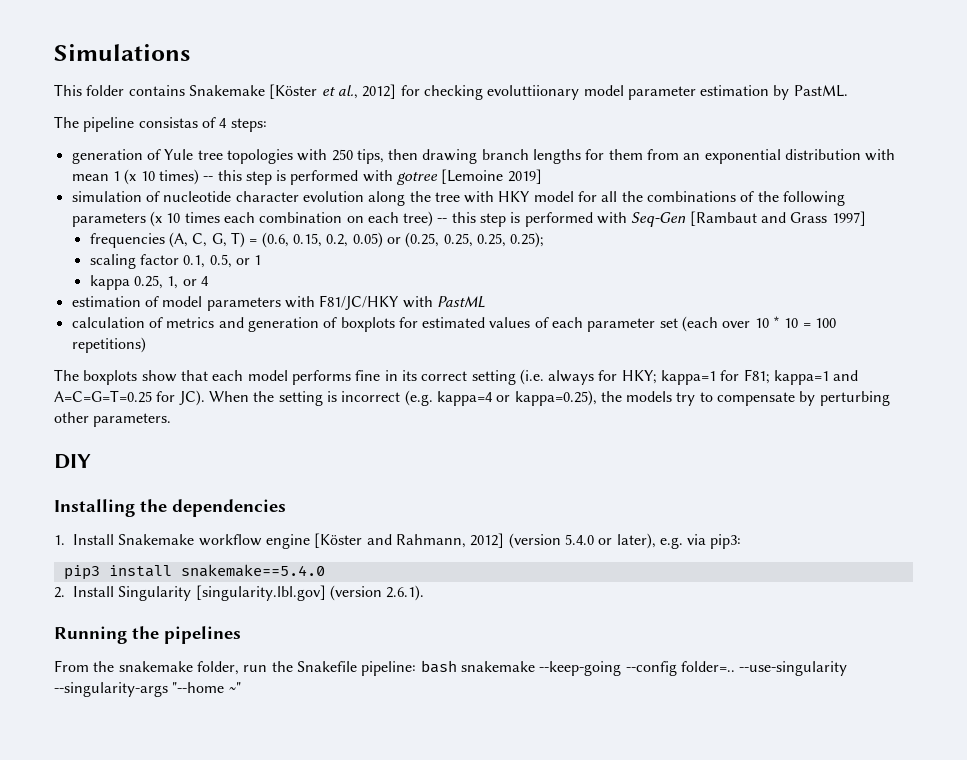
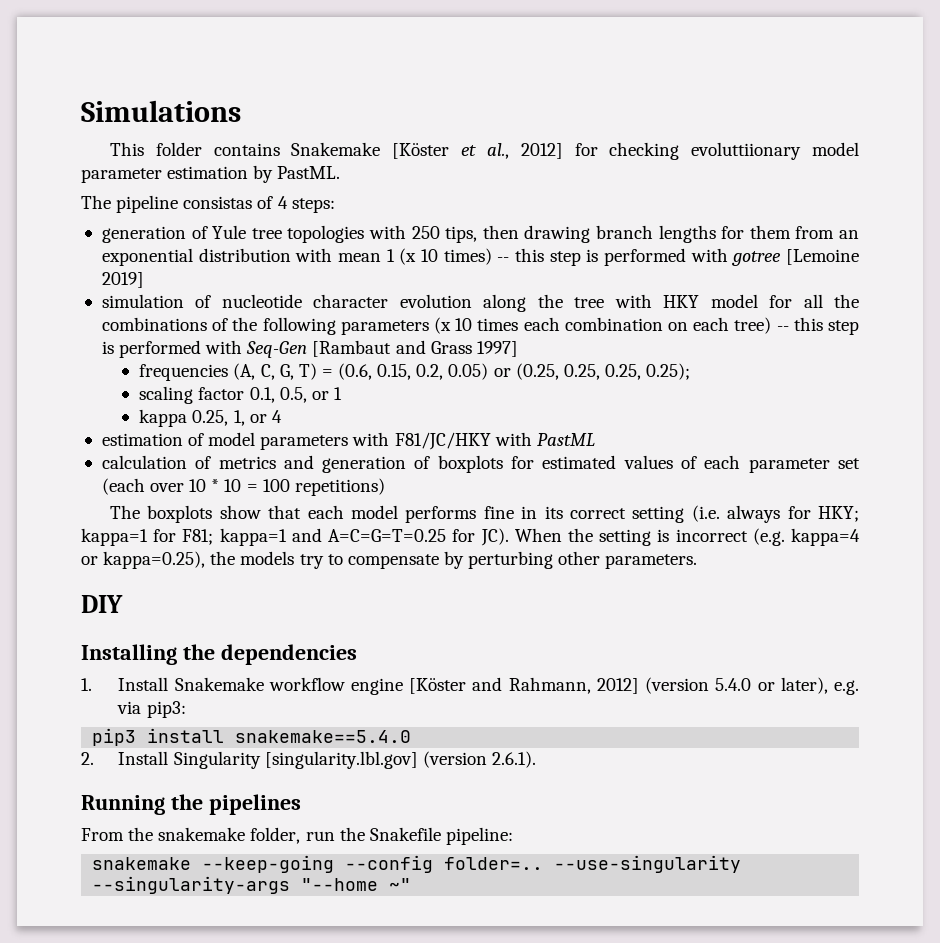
- From the snakemake folder, run the Snakefile pipeline: bash snakemake --keep-going --config folder=..
+ From the snakemake folder, run the Snakefile pipeline:
+ snakemake --keep-going --config folder=..

